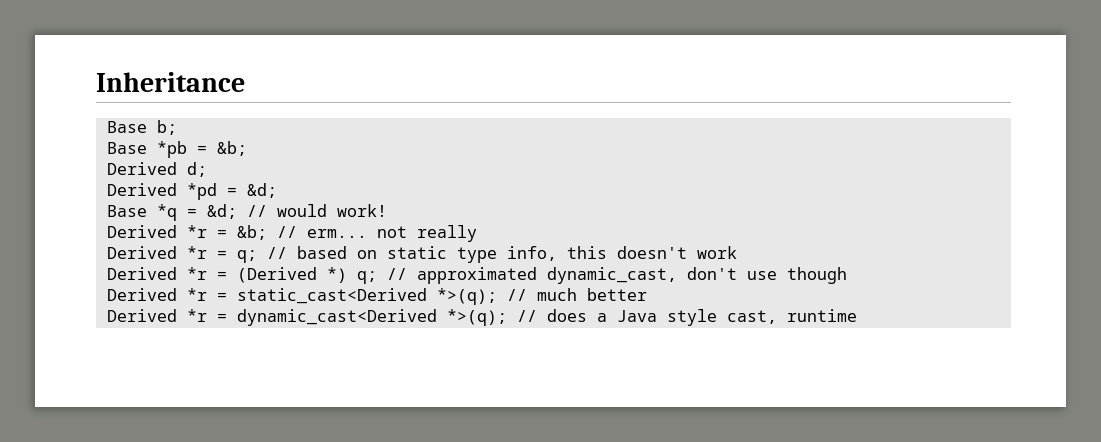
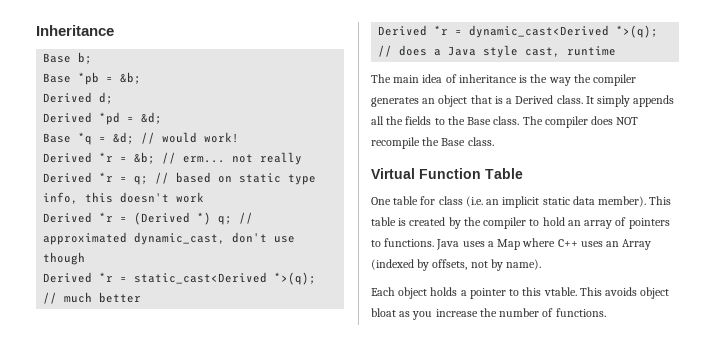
+ The main idea of inheritance is the way the compiler generates an object that is a Derived class. It simply appends all the fields to the Base class. The compiler does NOT recompile the Base class.
+ Virtual Function Table
+ One table for class (i.e. an implicit static data member). This table is created by the compiler to hold an array of pointers to functions. Java uses a Map where C++ uses an Array (indexed by offsets, not by name).
+ Each object holds a pointer to this vtable. This avoids object bloat as you increase the number of functions.

